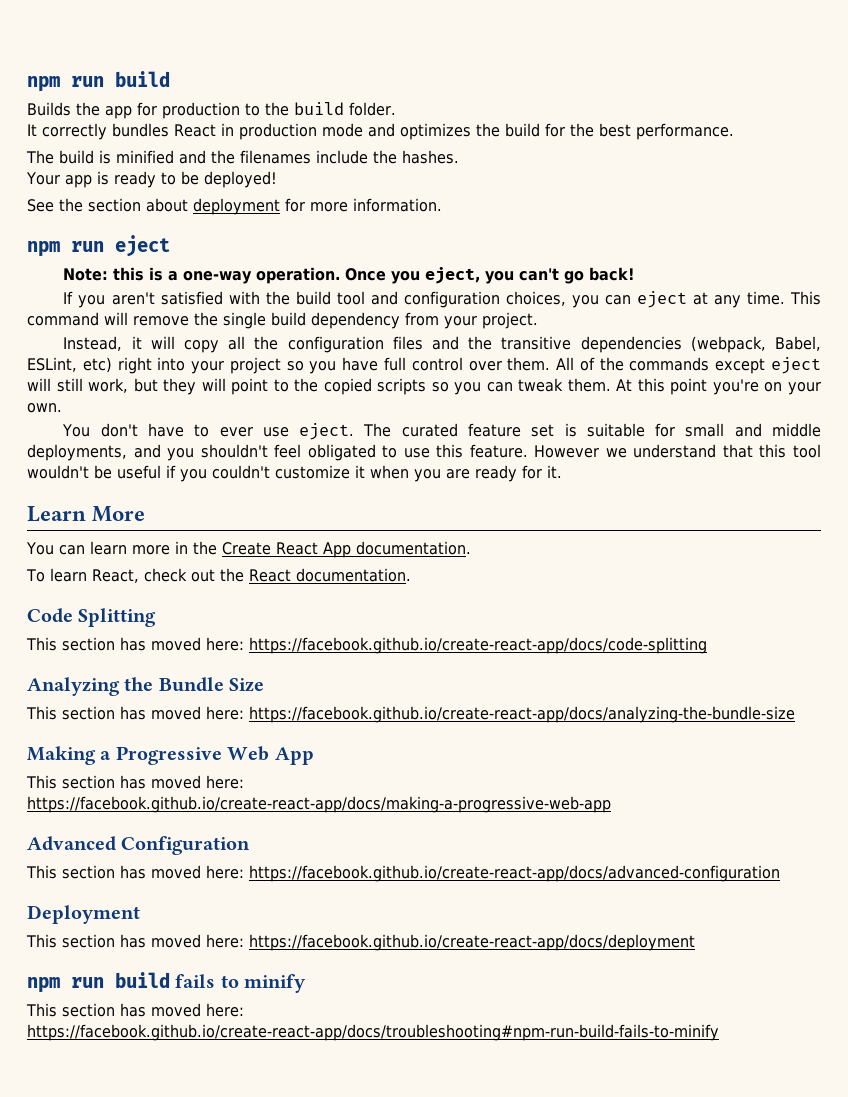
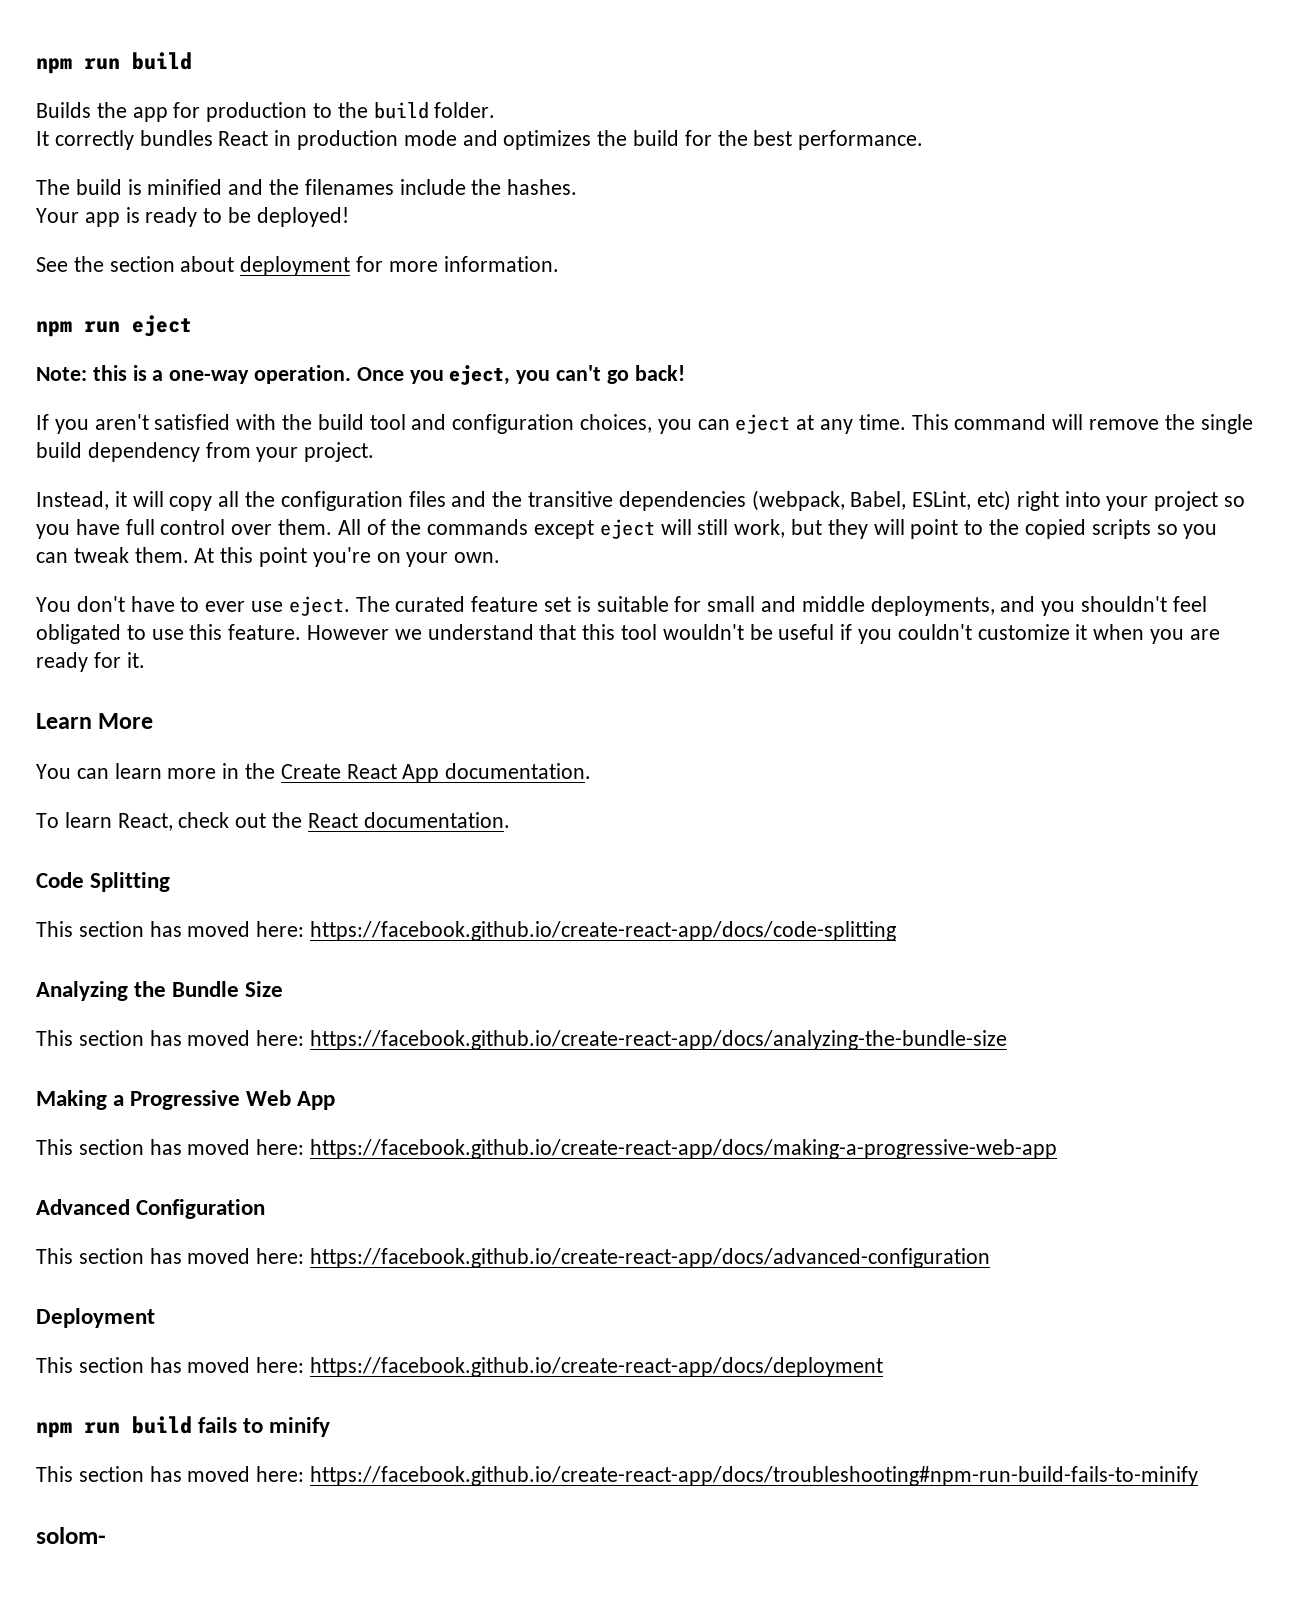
+ solom-

